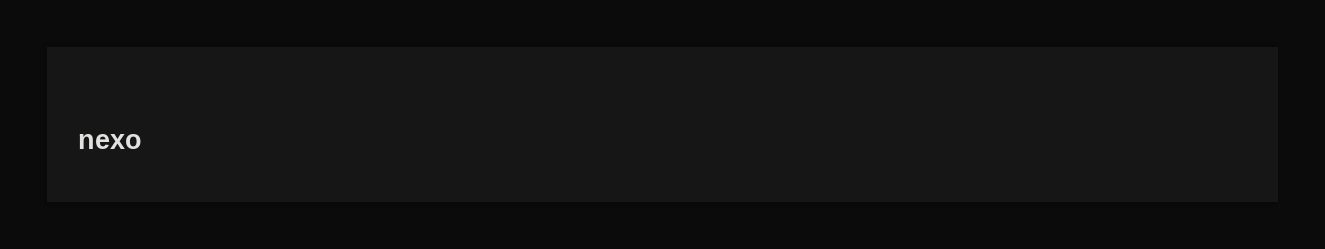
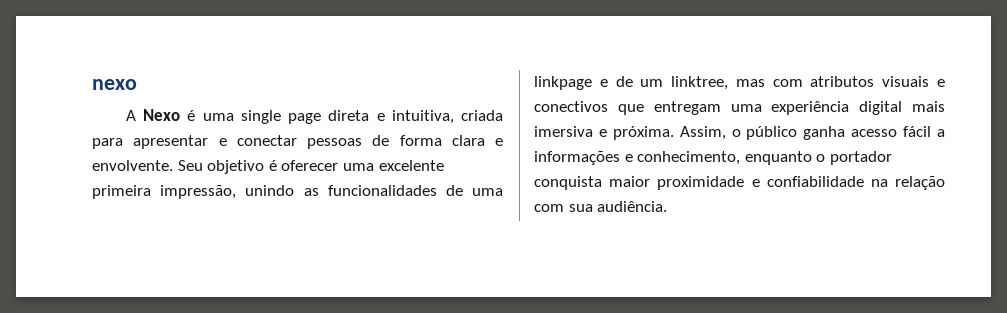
+ A Nexo é uma single page direta e intuitiva, criada para apresentar e conectar pessoas de forma clara e envolvente. Seu objetivo é oferecer uma excelente primeira impressão, unindo as funcionalidades de uma linkpage e de um linktree, mas com atributos visuais e conectivos que entregam uma experiência digital mais imersiva e próxima. Assim, o público ganha acesso fácil a informações e conhecimento, enquanto o portador conquista maior proximidade e confiabilidade na relação com sua audiência.

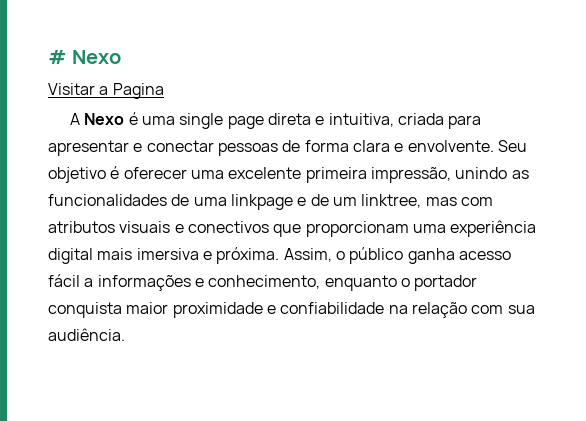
- nexo
+ # Nexo
+ Visitar a Pagina
- Seu objetivo é oferecer uma excelente primeira impressão, unindo as funcionalidades de uma linkpage e de um linktree, mas com atributos visuais e conectivos que entregam uma experiência digital mais imersiva e próxima.
+ Seu objetivo é oferecer uma excelente primeira impressão, unindo as funcionalidades de uma linkpage e de um linktree, mas com atributos visuais e conectivos que proporcionam uma experiência digital mais imersiva e próxima.

